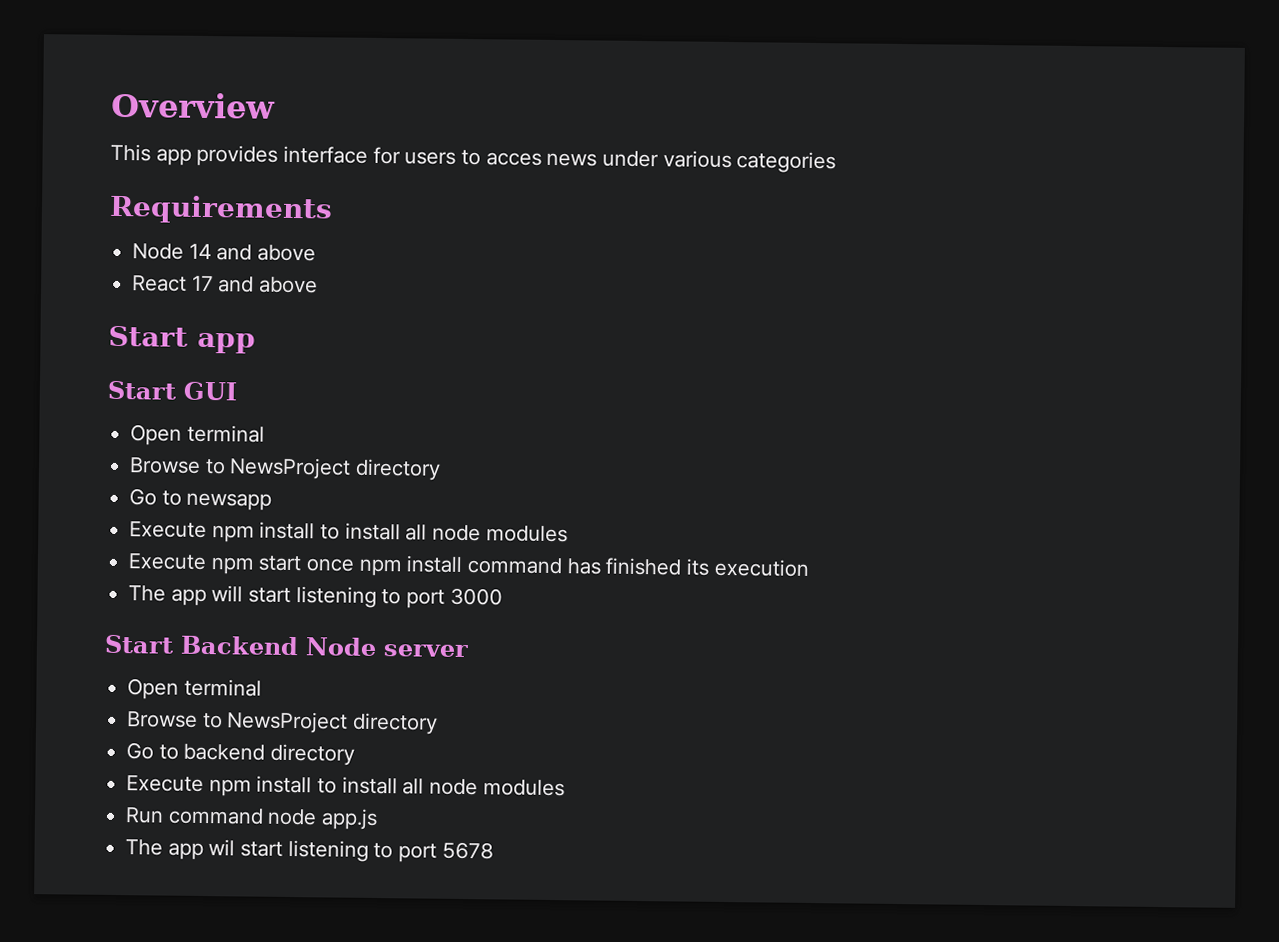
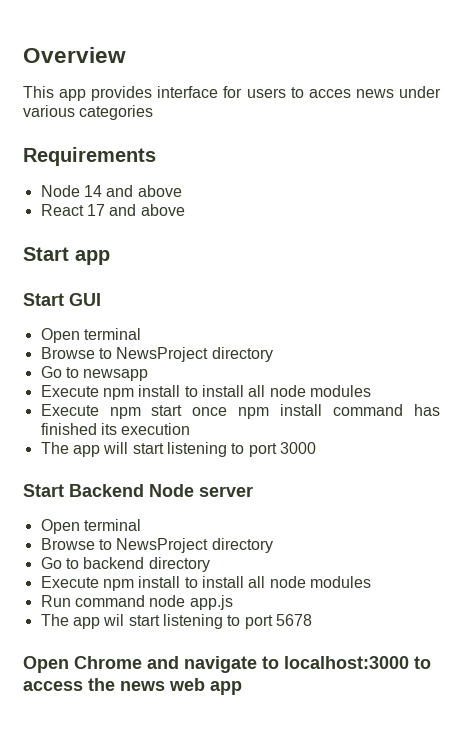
+ Open Chrome and navigate to localhost:3000 to access the news web app

